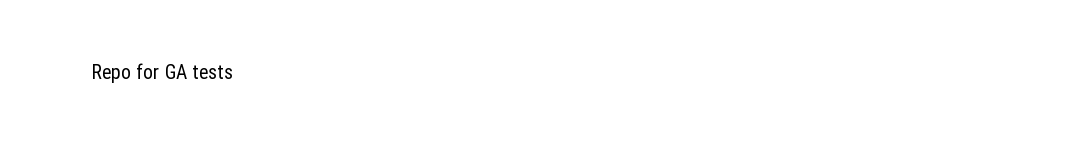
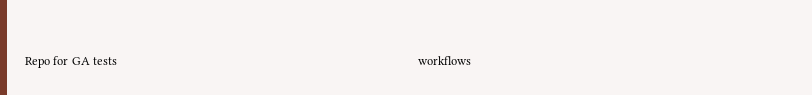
+ workflows

